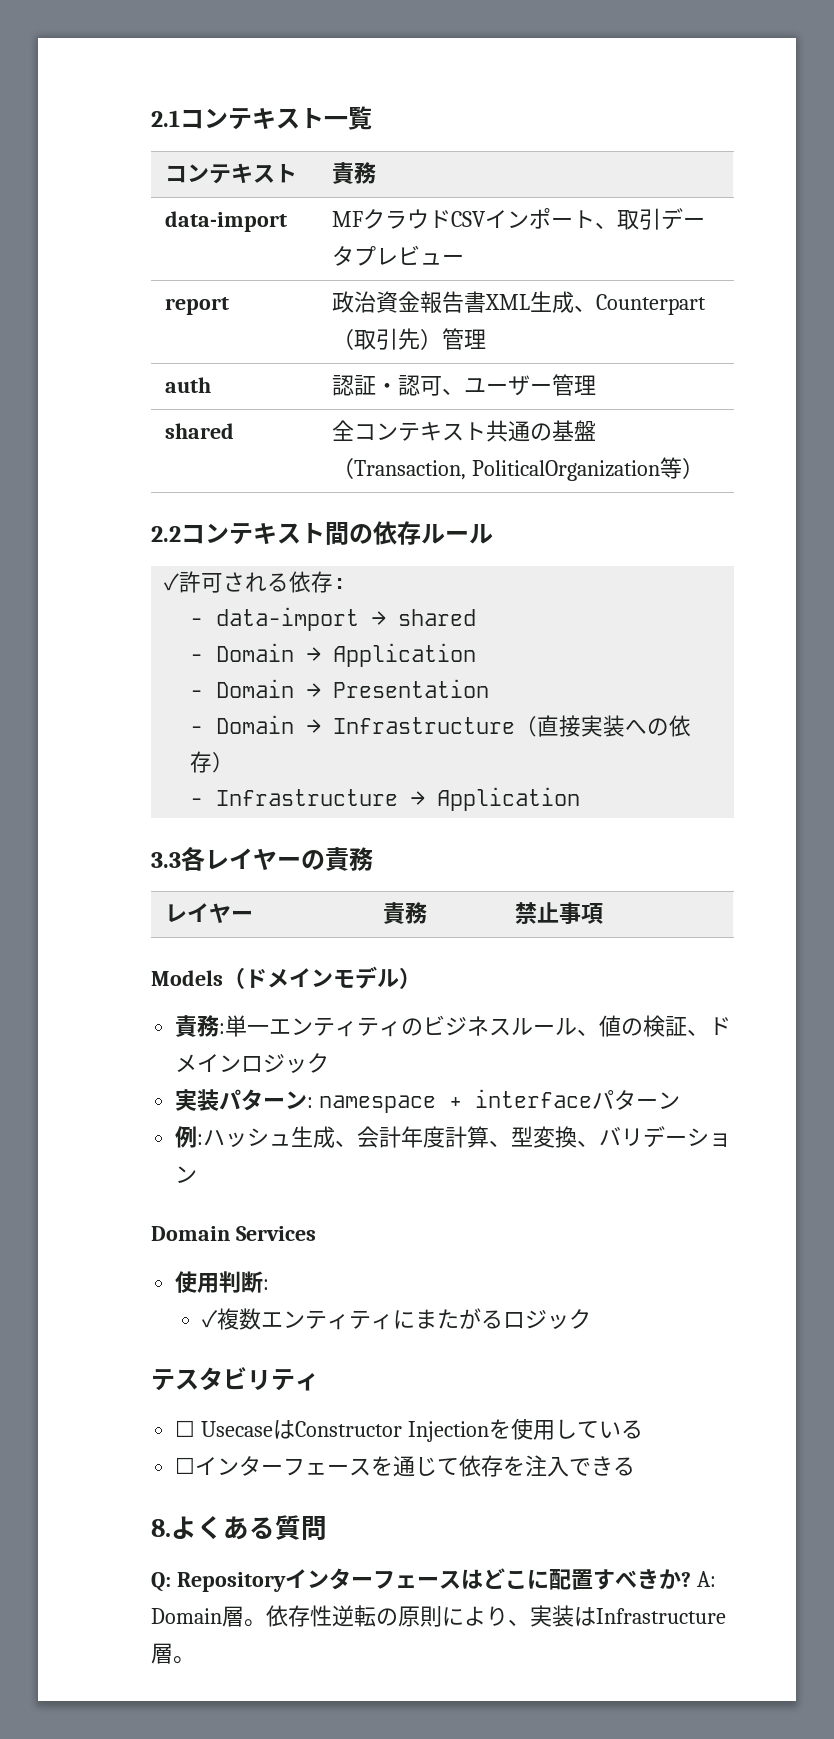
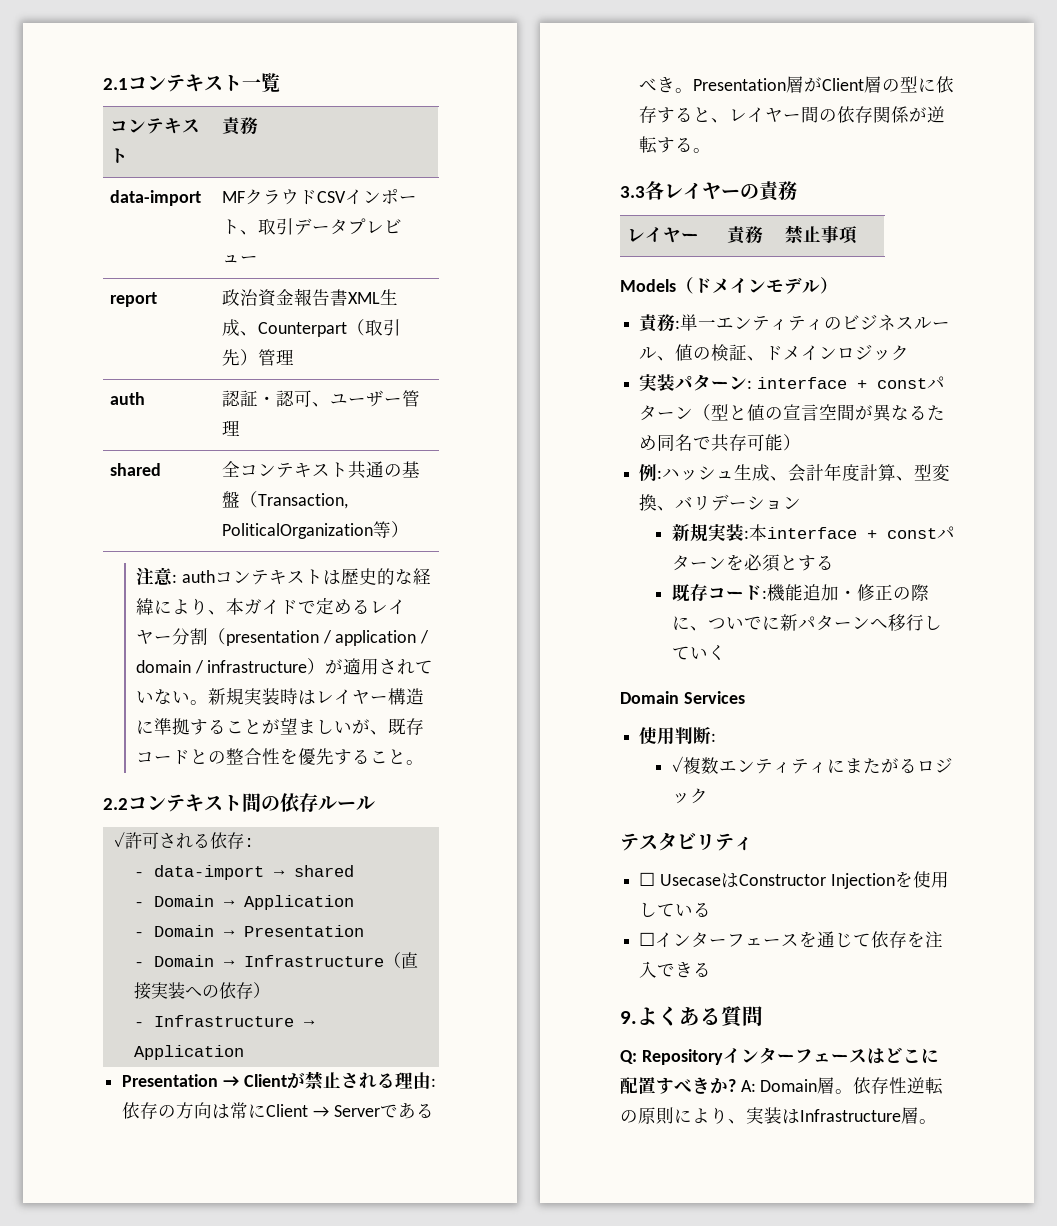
+ 注意: authコンテキストは歴史的な経緯により、本ガイドで定めるレイヤー分割（presentation / application / domain / infrastructure）が適用されていない。新規実装時はレイヤー構造に準拠することが望ましいが、既存コードとの整合性を優先すること。
+ Presentation → Clientが禁止される理由:依存の方向は常にClient → Serverであるべき。Presentation層がClient層の型に依存すると、レイヤー間の依存関係が逆転する。
- 実装パターン: namespace + interfaceパターン
+ 実装パターン: interface + constパターン（型と値の宣言空間が異なるため同名で共存可能）
+ 新規実装:本interface + constパターンを必須とする
+ 既存コード:機能追加・修正の際に、ついでに新パターンへ移行していく
- 8.よくある質問
+ 9.よくある質問

